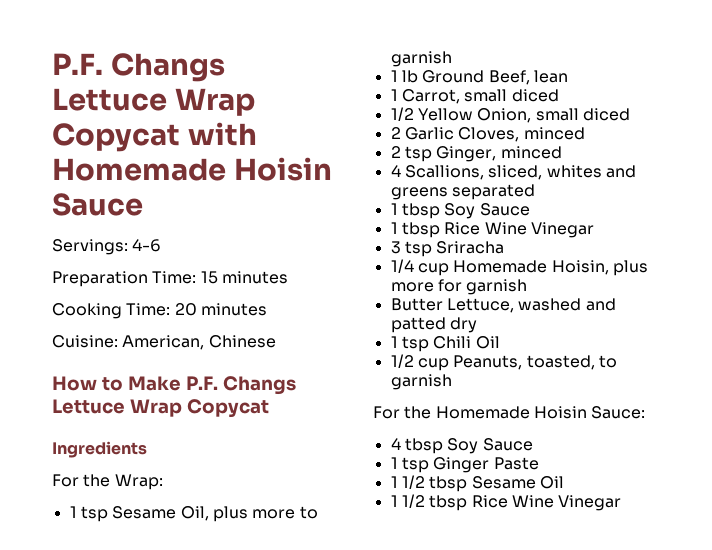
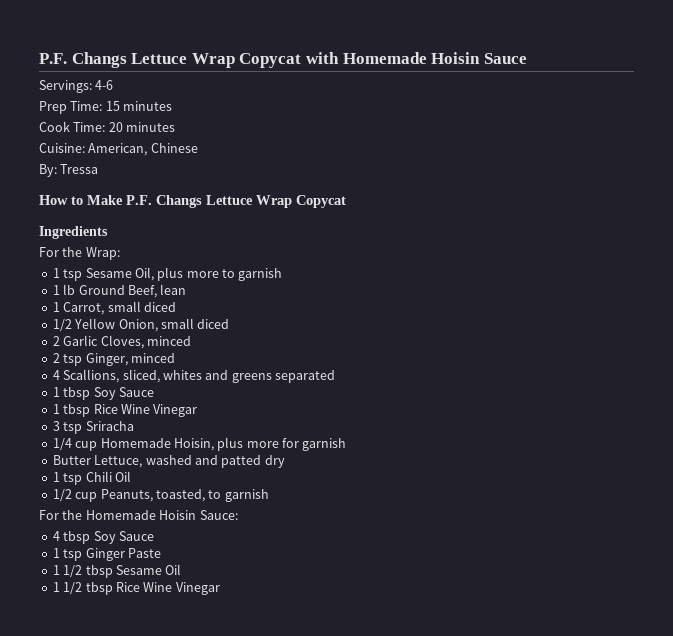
- Preparation Time: 15 minutes
+ Prep Time: 15 minutes
- Cooking Time: 20 minutes
+ Cook Time: 20 minutes
+ By: Tressa

